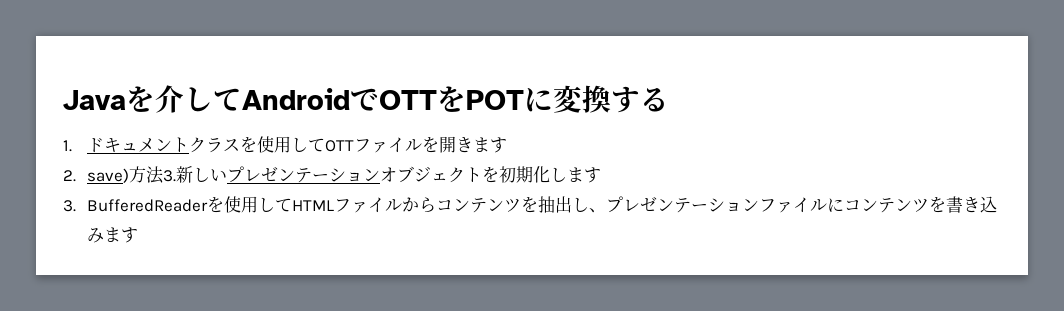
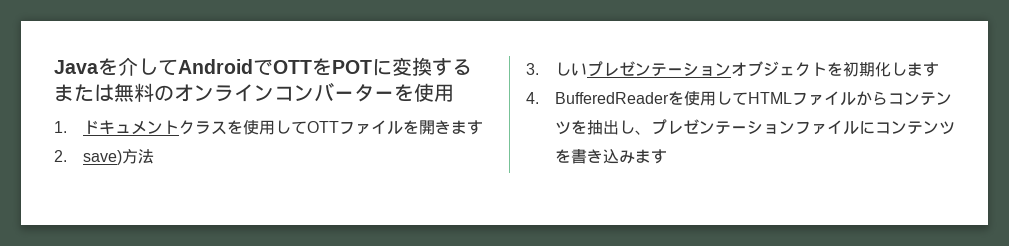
- Javaを介してAndroidでOTTをPOTに変換する
+ Javaを介してAndroidでOTTをPOTに変換するまたは無料のオンラインコンバーターを使用
- 2. save)方法3.新しいプレゼンテーションオブジェクトを初期化します
+ 2. save)方法
+ 3.しいプレゼンテーションオブジェクトを初期化します
- 3. BufferedReaderを使用してHTMLファイルからコンテンツを抽出し、プレゼンテーションファイルにコンテンツを書き込みます
+ 4. BufferedReaderを使用してHTMLファイルからコンテンツを抽出し、プレゼンテーションファイルにコンテンツを書き込みます

